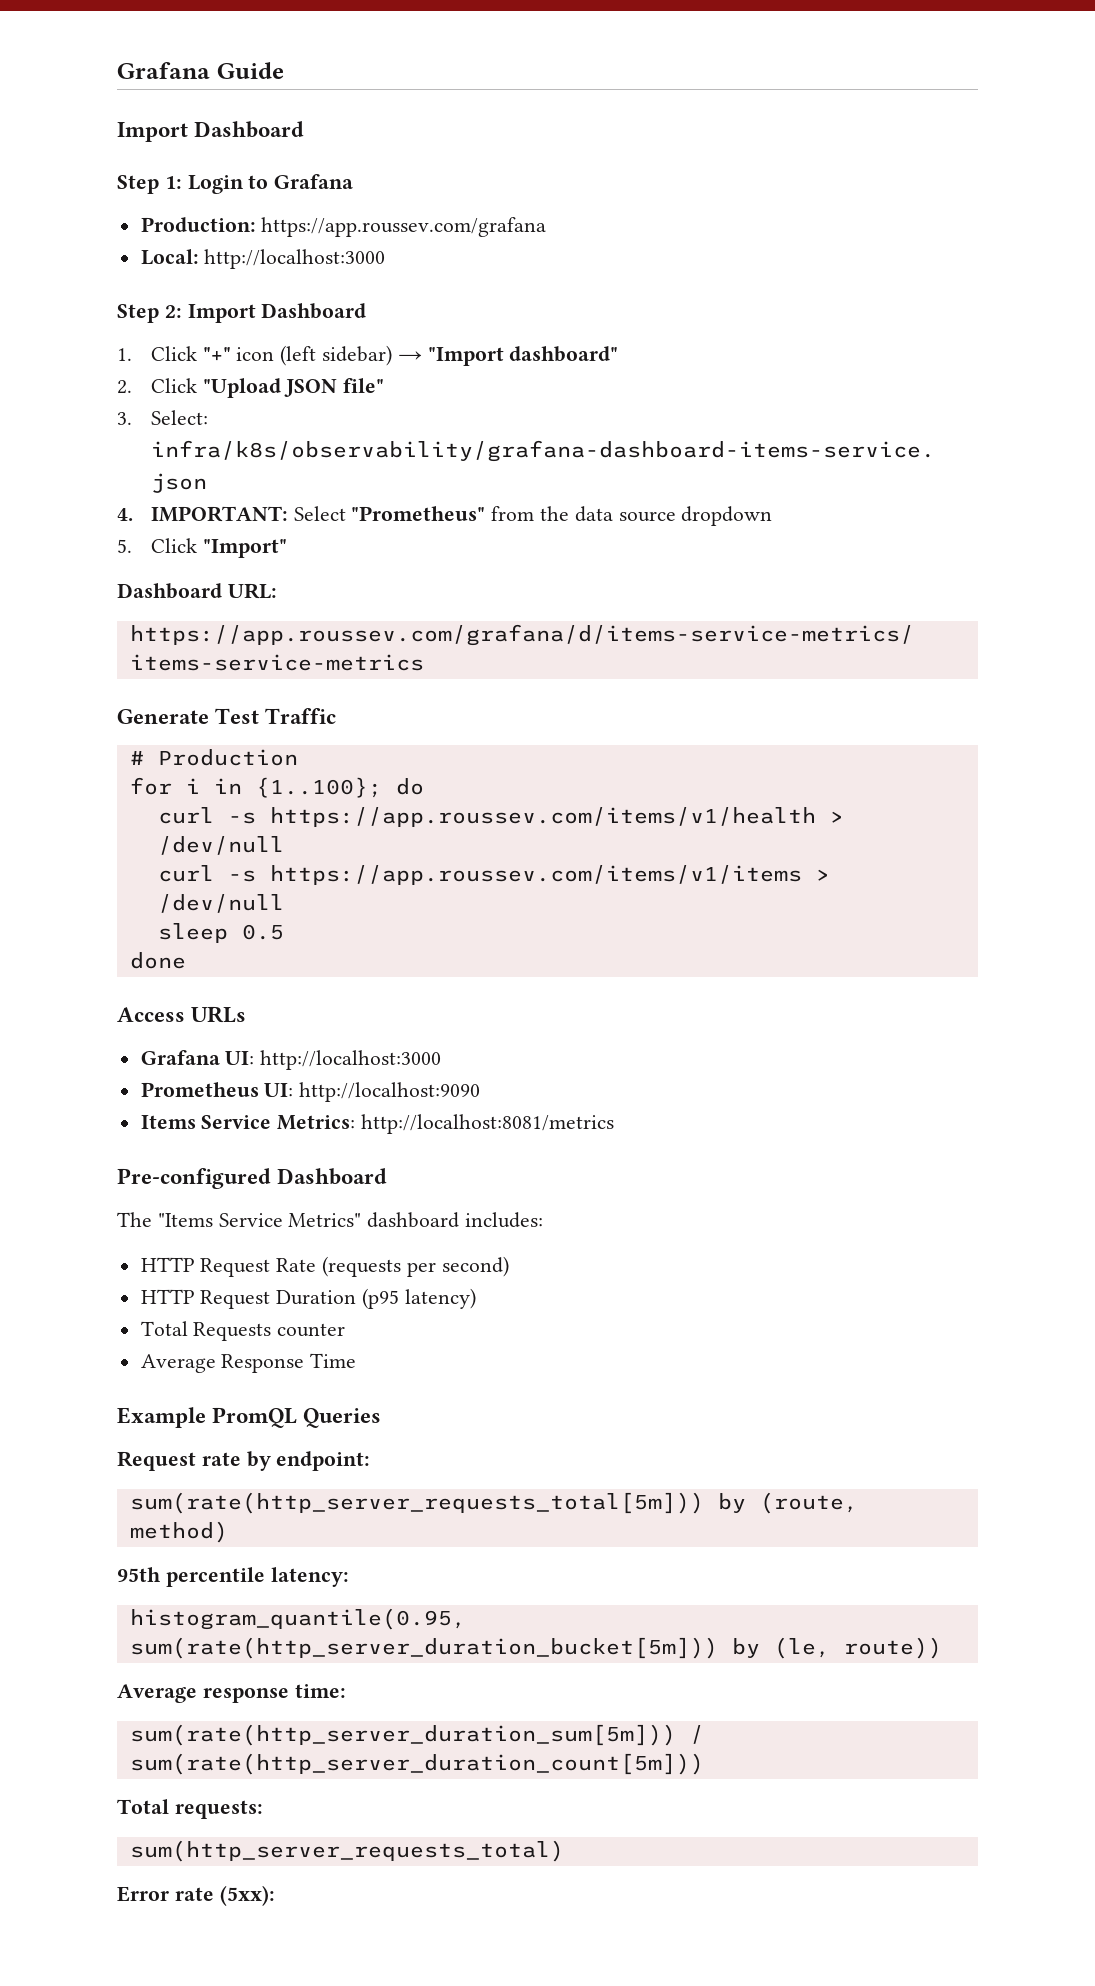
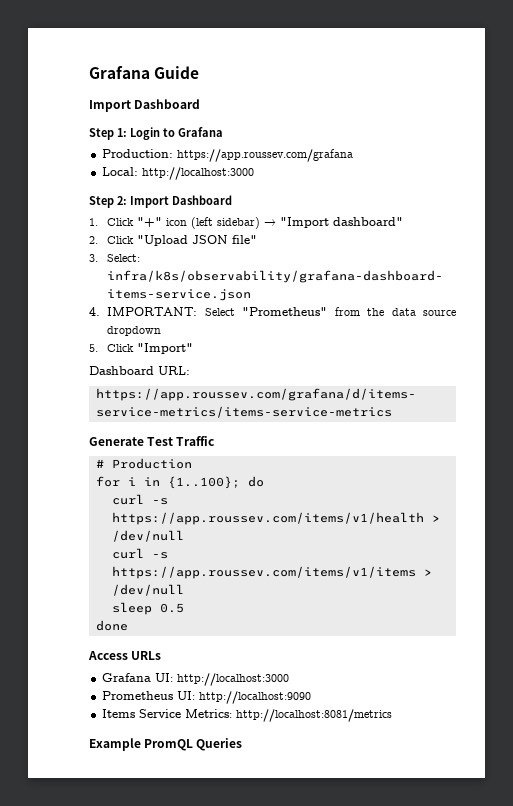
- Pre-configured Dashboard
- The "Items Service Metrics" dashboard includes:
- HTTP Request Rate (requests per second)
- HTTP Request Duration (p95 latency)
- Total Requests counter
- Average Response Time
  Example PromQL Queries
- Request rate by endpoint:
- sum(rate(http_server_requests_total[5m])) by (route, method)
- 95th percentile latency:
- histogram_quantile(0.95, sum(rate(http_server_duration_bucket[5m])) by (le, route))
- Average response time:
- sum(rate(http_server_duration_sum[5m])) / sum(rate(http_server_duration_count[5m]))
- Total requests:
- sum(http_server_requests_total)
- Error rate (5xx):

